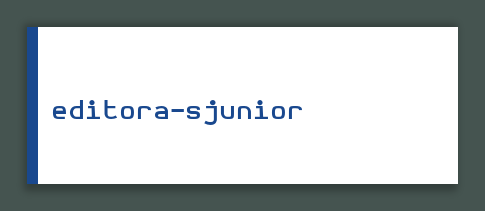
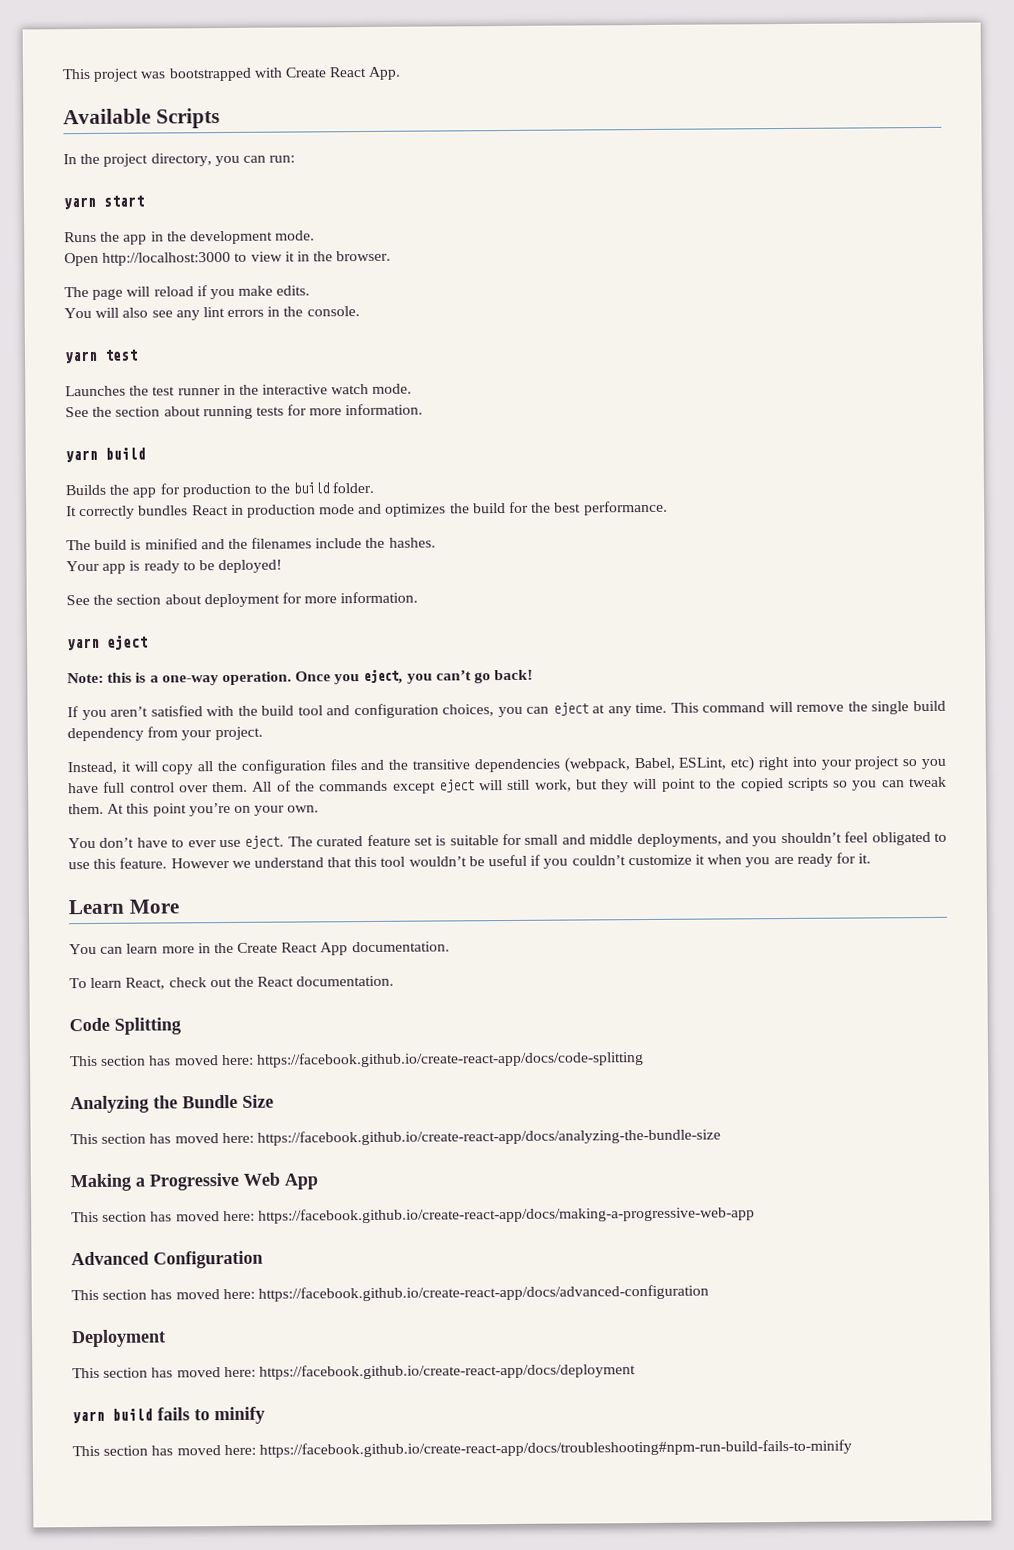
- editora-sjunior
+ This project was bootstrapped with Create React App.
+ Available Scripts
+ In the project directory, you can run:
+ yarn start
+ Runs the app in the development mode.
+ Open http://localhost:3000 to view it in the browser.
+ The page will reload if you make edits.
+ You will also see any lint errors in the console.
+ yarn test
+ Launches the test runner in the interactive watch mode.
+ See the section about running tests for more information.
+ yarn build
+ Builds the app for production to the build folder.
+ It correctly bundles React in production mode and optimizes the build for the best performance.
+ The build is minified and the filenames include the hashes.
+ Your app is ready to be deployed!
+ See the section about deployment for more information.
+ yarn eject
+ Note: this is a one-way operation. Once you eject, you can’t go back!
+ If you aren’t satisfied with the build tool and configuration choices, you can eject at any time. This command will remove the single build dependency from your project.
+ Instead, it will copy all the configuration files and the transitive dependencies (webpack, Babel, ESLint, etc) right into your project so you have full control over them. All of the commands except eject will still work, but they will point to the copied scripts so you can tweak them. At this point you’re on your own.
+ You don’t have to ever use eject. The curated feature set is suitable for small and middle deployments, and you shouldn’t feel obligated to use this feature. However we understand that this tool wouldn’t be useful if you couldn’t customize it when you are ready for it.
+ Learn More
+ You can learn more in the Create React App documentation.
+ To learn React, check out the React documentation.
+ Code Splitting
+ This section has moved here: https://facebook.github.io/create-react-app/docs/code-splitting
+ Analyzing the Bundle Size
+ This section has moved here: https://facebook.github.io/create-react-app/docs/analyzing-the-bundle-size
+ Making a Progressive Web App
+ This section has moved here: https://facebook.github.io/create-react-app/docs/making-a-progressive-web-app
+ Advanced Configuration
+ This section has moved here: https://facebook.github.io/create-react-app/docs/advanced-configuration
+ Deployment
+ This section has moved here: https://facebook.github.io/create-react-app/docs/deployment
+ yarn build fails to minify
+ This section has moved here: https://facebook.github.io/create-react-app/docs/troubleshooting#npm-run-build-fails-to-minify

